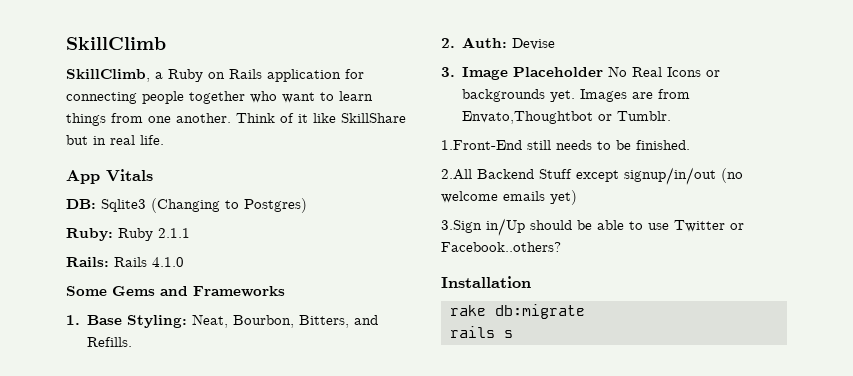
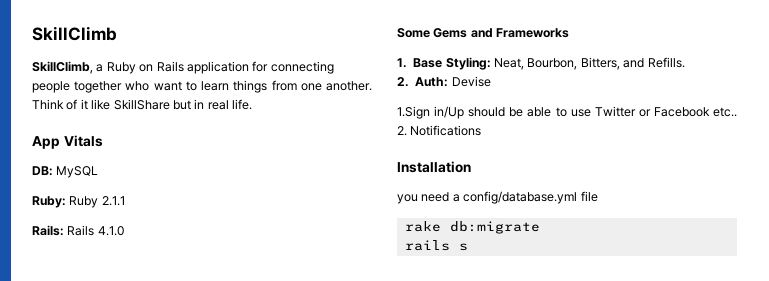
- DB: Sqlite3 (Changing to Postgres)
+ DB: MySQL
- 3. Image Placeholder No Real Icons or backgrounds yet. Images are from Envato,Thoughtbot or Tumblr.
- 1.Front-End still needs to be finished.
- 2.All Backend Stuff except signup/in/out (no welcome emails yet)
- 3.Sign in/Up should be able to use Twitter or Facebook..others?
+ 1.Sign in/Up should be able to use Twitter or Facebook etc.. 2. Notifications
  Installation
+ you need a config/database.yml file

